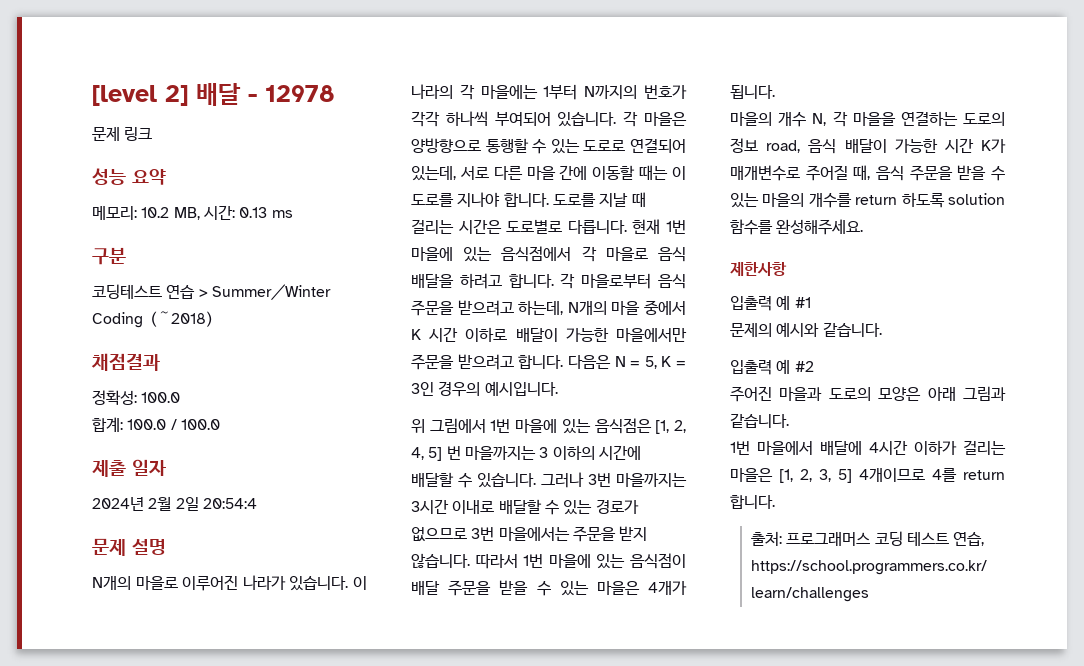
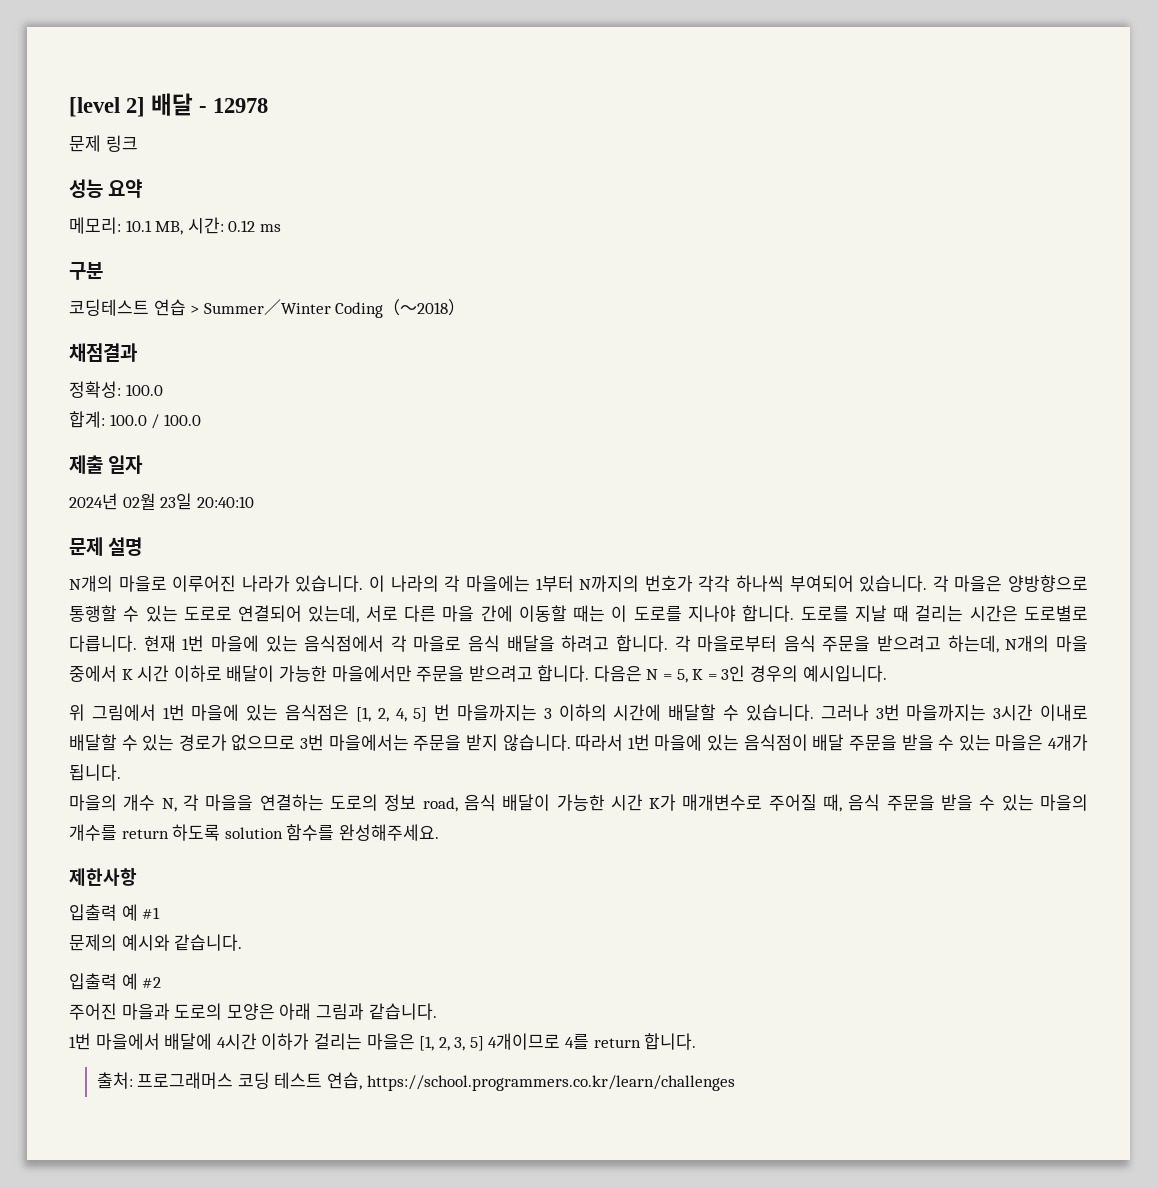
- 메모리: 10.2 MB, 시간: 0.13 ms
+ 메모리: 10.1 MB, 시간: 0.12 ms
- 2024년 2월 2일 20:54:4
+ 2024년 02월 23일 20:40:10

